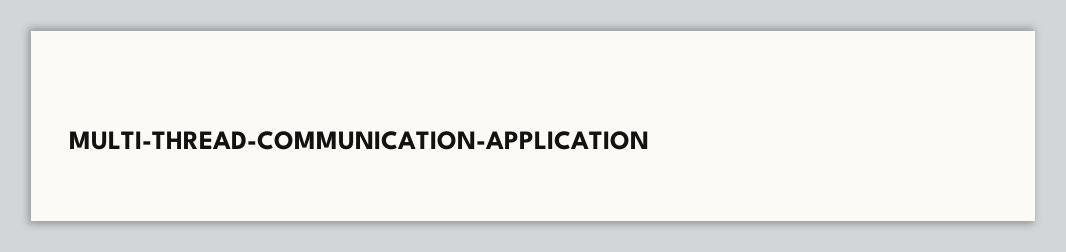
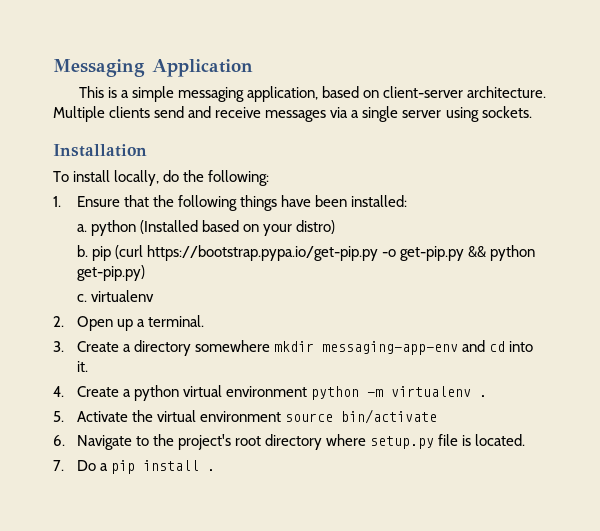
- MULTI-THREAD-COMMUNICATION-APPLICATION
+ Messaging Application
+ This is a simple messaging application, based on client-server architecture. Multiple clients send and receive messages via a single server using sockets.
+ Installation
+ To install locally, do the following:
+ 1. Ensure that the following things have been installed:
+ a. python (Installed based on your distro)
+ b. pip (curl https://bootstrap.pypa.io/get-pip.py -o get-pip.py && python get-pip.py)
+ c. virtualenv
+ 2. Open up a terminal.
+ 3. Create a directory somewhere mkdir messaging-app-env and cd into it.
+ 4. Create a python virtual environment python -m virtualenv .
+ 5. Activate the virtual environment source bin/activate
+ 6. Navigate to the project's root directory where setup.py file is located.
+ 7. Do a pip install .

